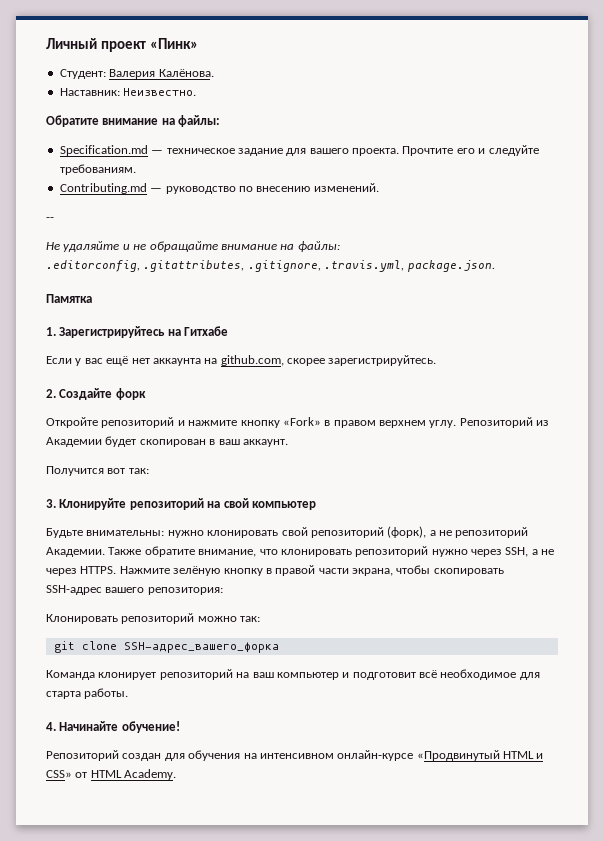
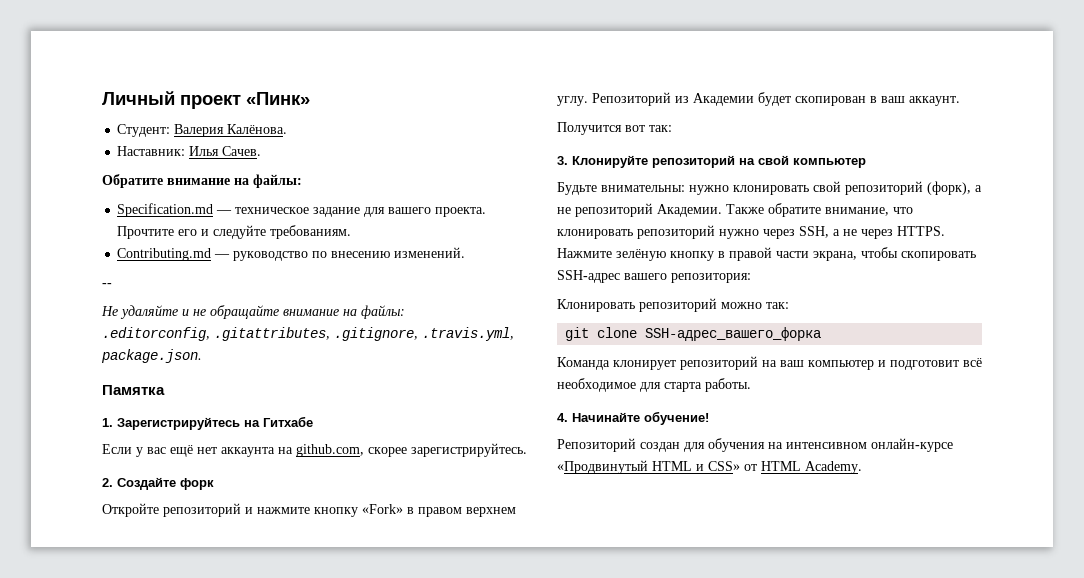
- Наставник: Неизвестно.
+ Наставник: Илья Сачев.

